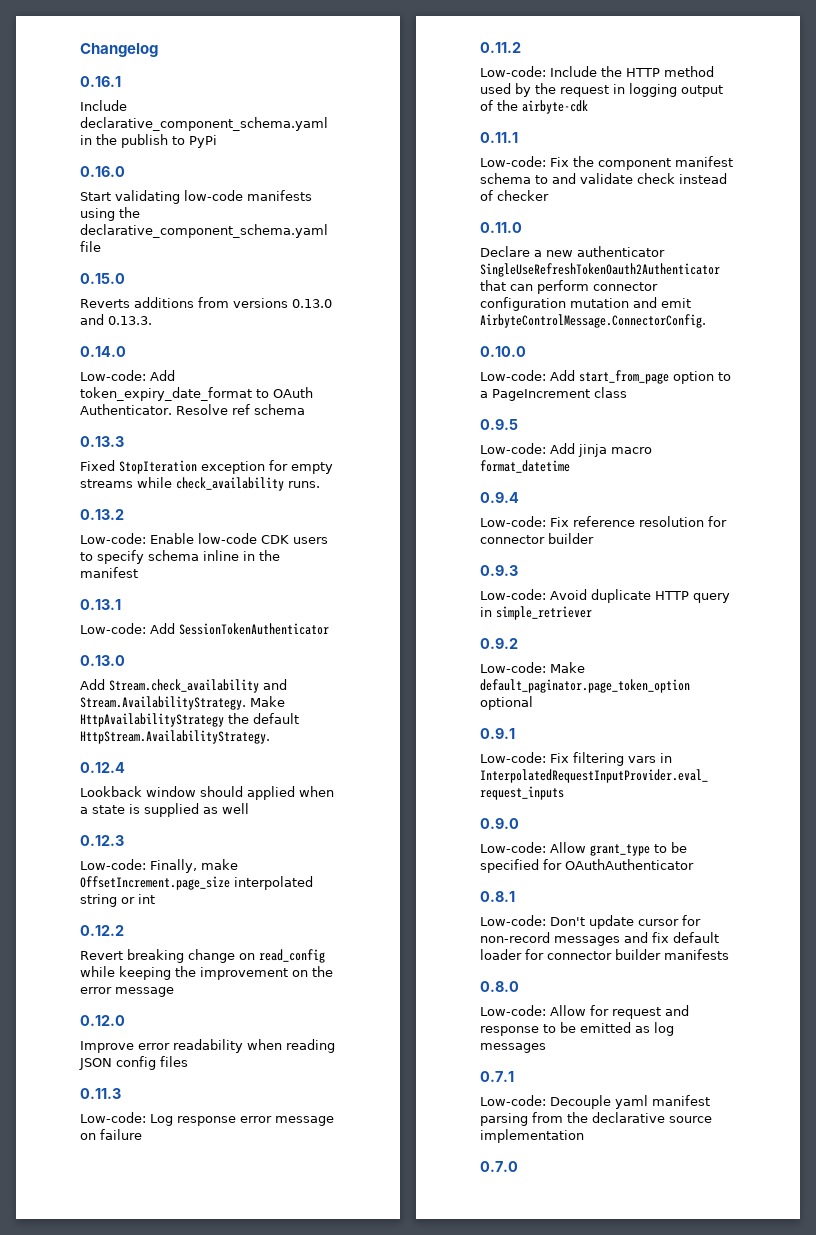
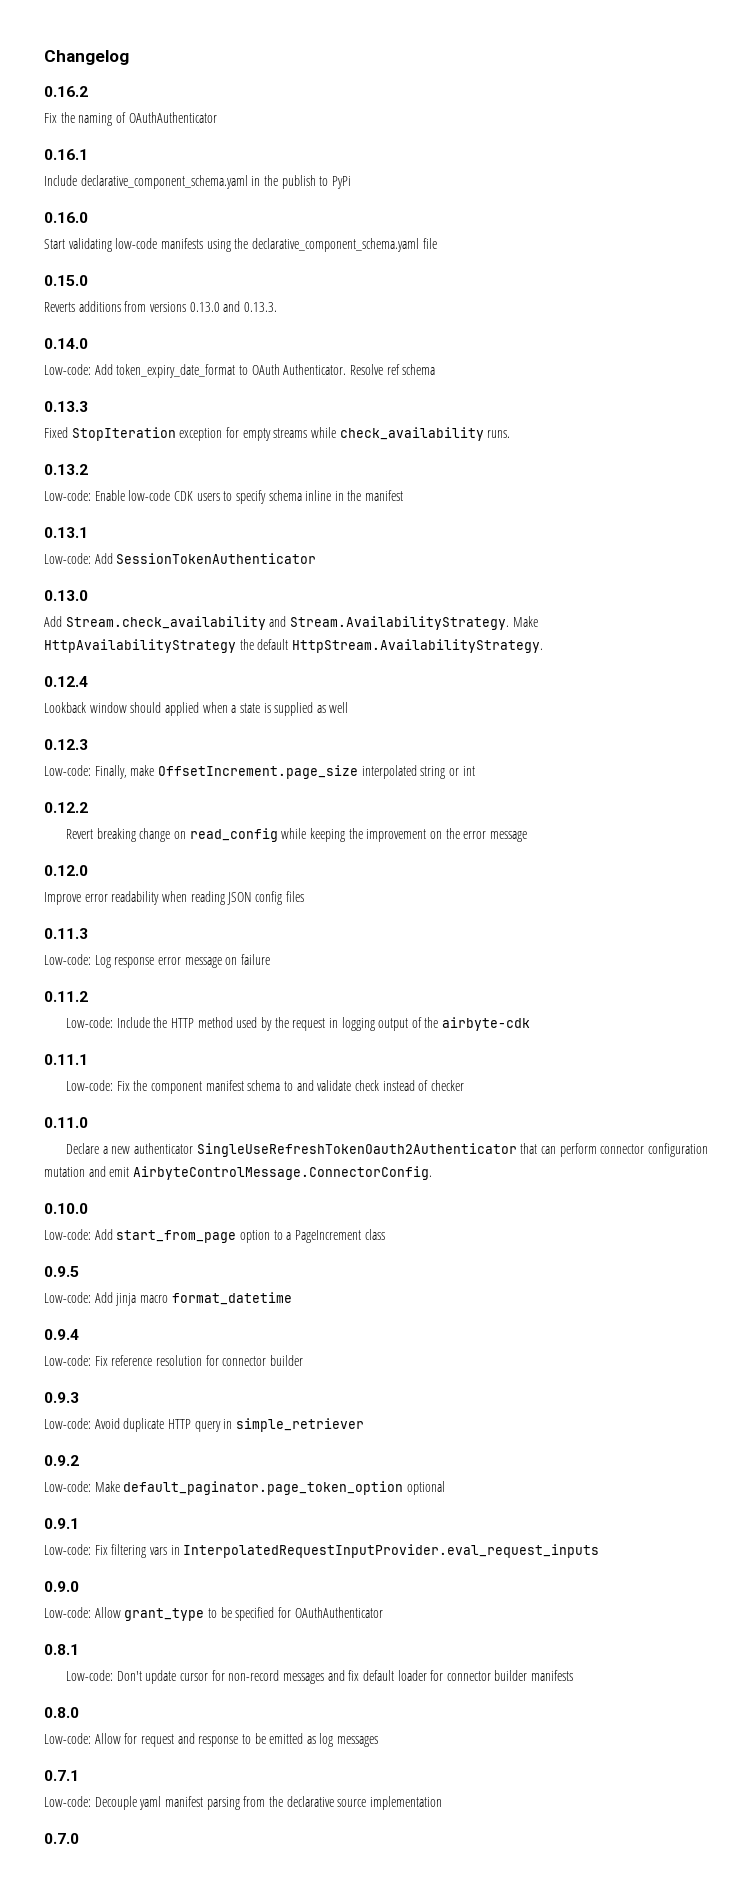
+ 0.16.2
+ Fix the naming of OAuthAuthenticator

